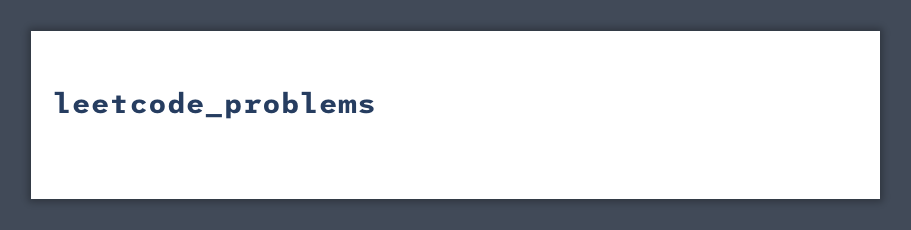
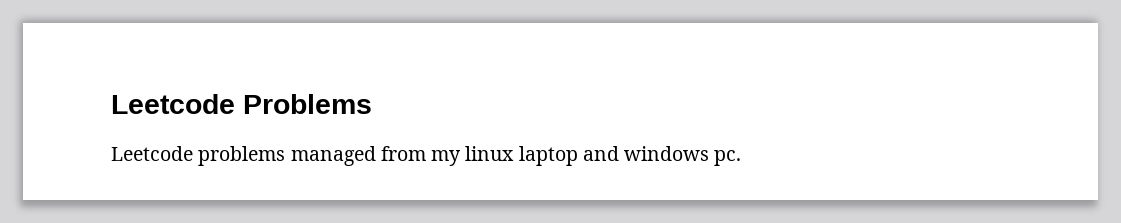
- leetcode_problems
+ Leetcode Problems
+ Leetcode problems managed from my linux laptop and windows pc.

